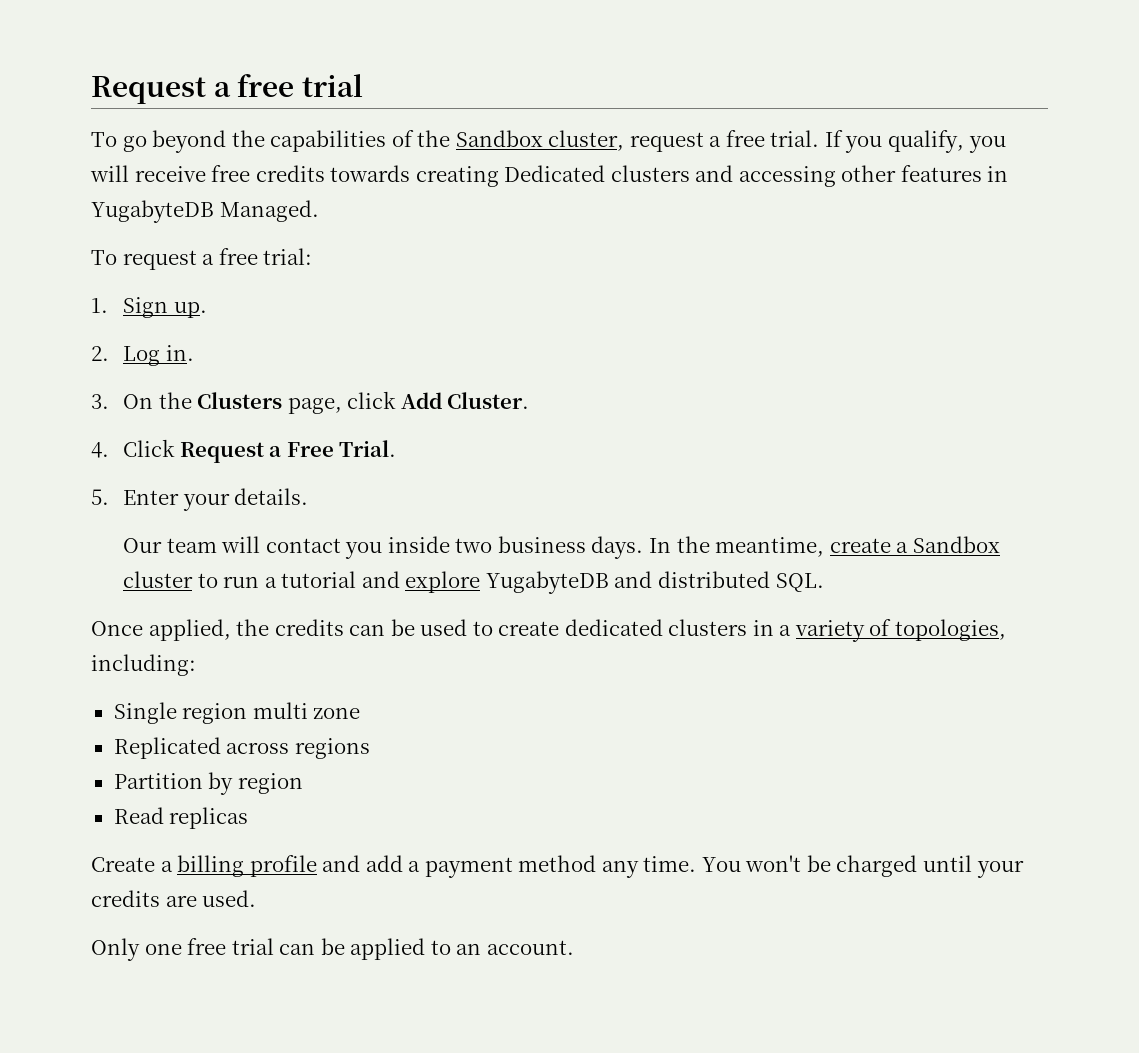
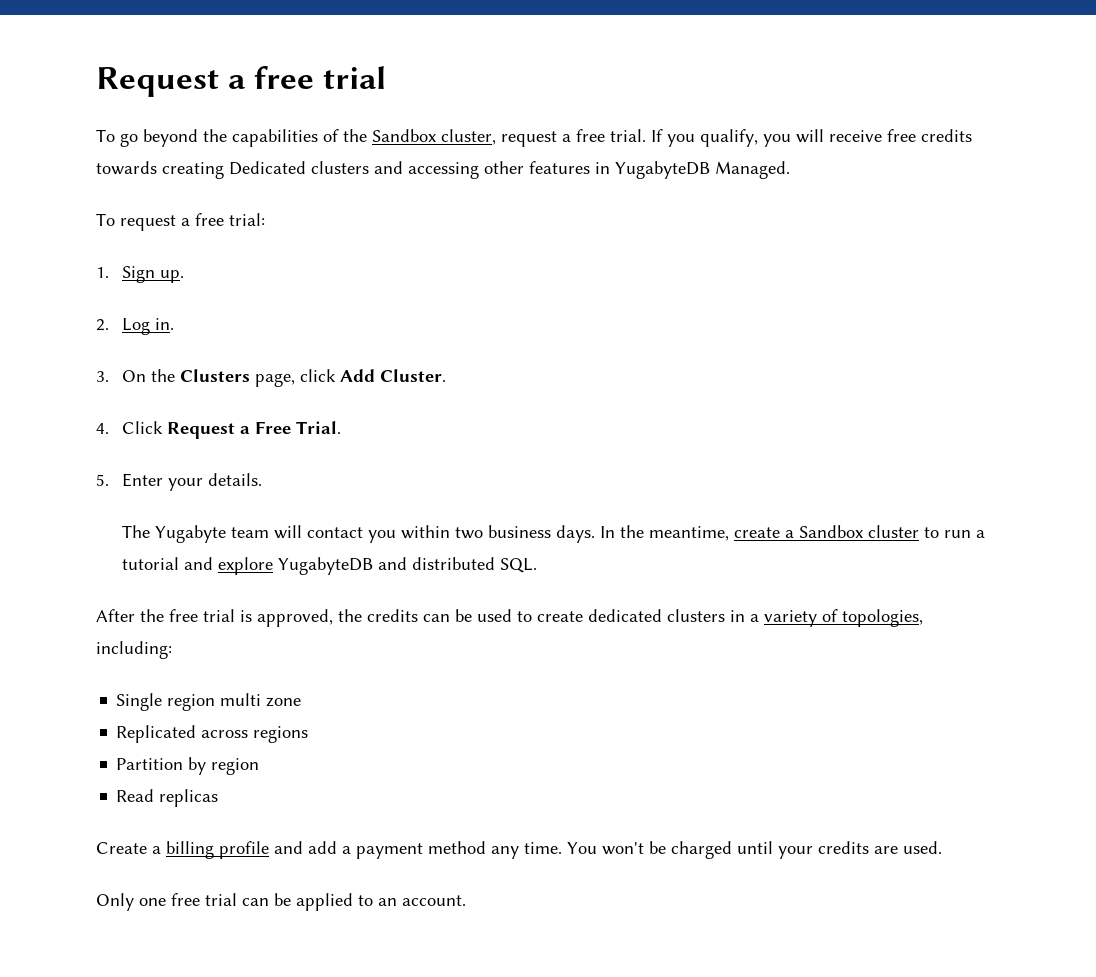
- Our team will contact you inside two business days.
+ The Yugabyte team will contact you within two business days.
- Once applied, the credits can be used to create dedicated clusters in a variety of topologies, including:
+ After the free trial is approved, the credits can be used to create dedicated clusters in a variety of topologies, including:

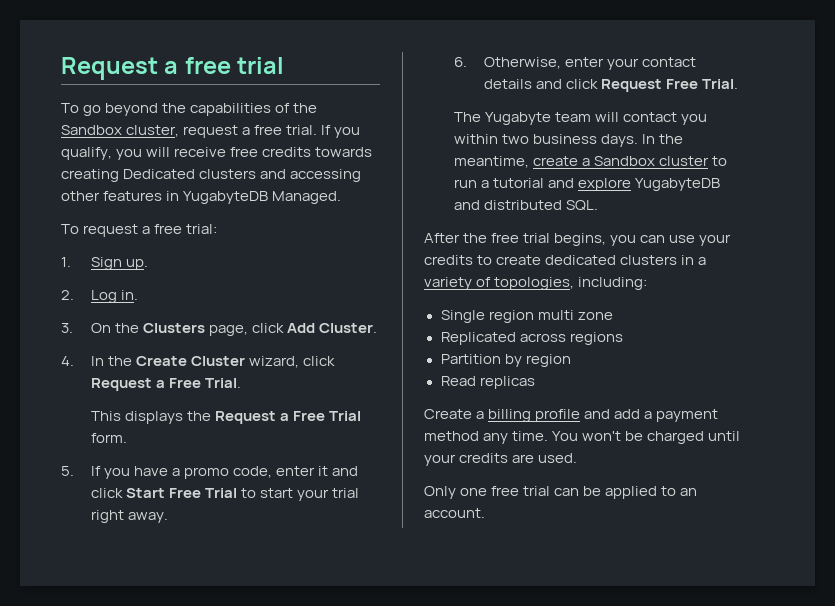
- 4. Click Request a Free Trial.
- 5. Enter your details.
+ 4. In the Create Cluster wizard, click Request a Free Trial.
+ This displays the Request a Free Trial form.
+ 5. If you have a promo code, enter it and click Start Free Trial to start your trial right away.
+ 6. Otherwise, enter your contact details and click Request Free Trial.
- After the free trial is approved, the credits can be used to create dedicated clusters in a variety of topologies, including:
+ After the free trial begins, you can use your credits to create dedicated clusters in a variety of topologies, including:

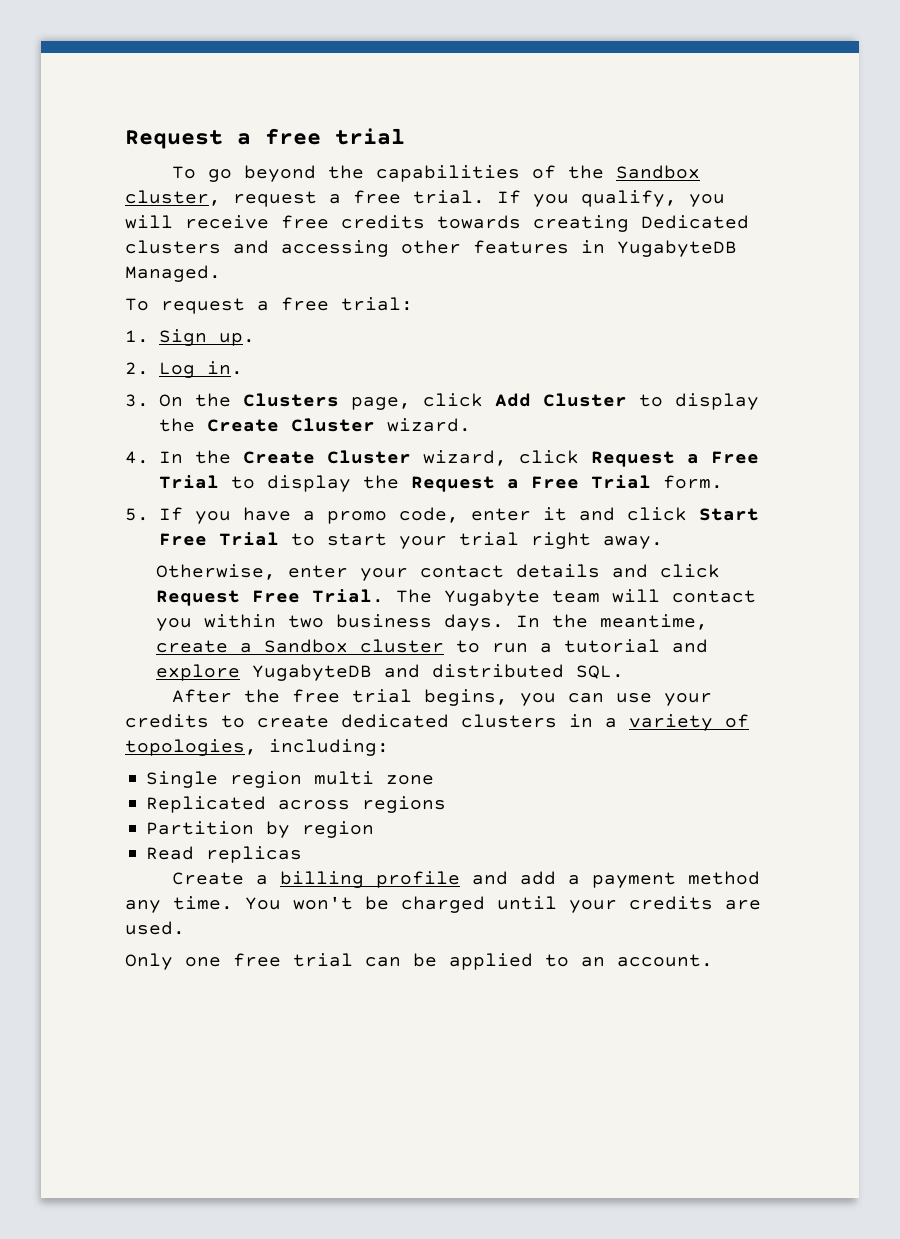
- 3. On the Clusters page, click Add Cluster.
+ 3. On the Clusters page, click Add Cluster to display the Create Cluster wizard.
- 4. In the Create Cluster wizard, click Request a Free Trial.
- This displays the Request a Free Trial form.
+ 4. In the Create Cluster wizard, click Request a Free Trial to display the Request a Free Trial form.
- 6. Otherwise, enter your contact details and click Request Free Trial.
- The Yugabyte team will contact you within two business days.
+ Otherwise, enter your contact details and click Request Free Trial. The Yugabyte team will contact you within two business days.

